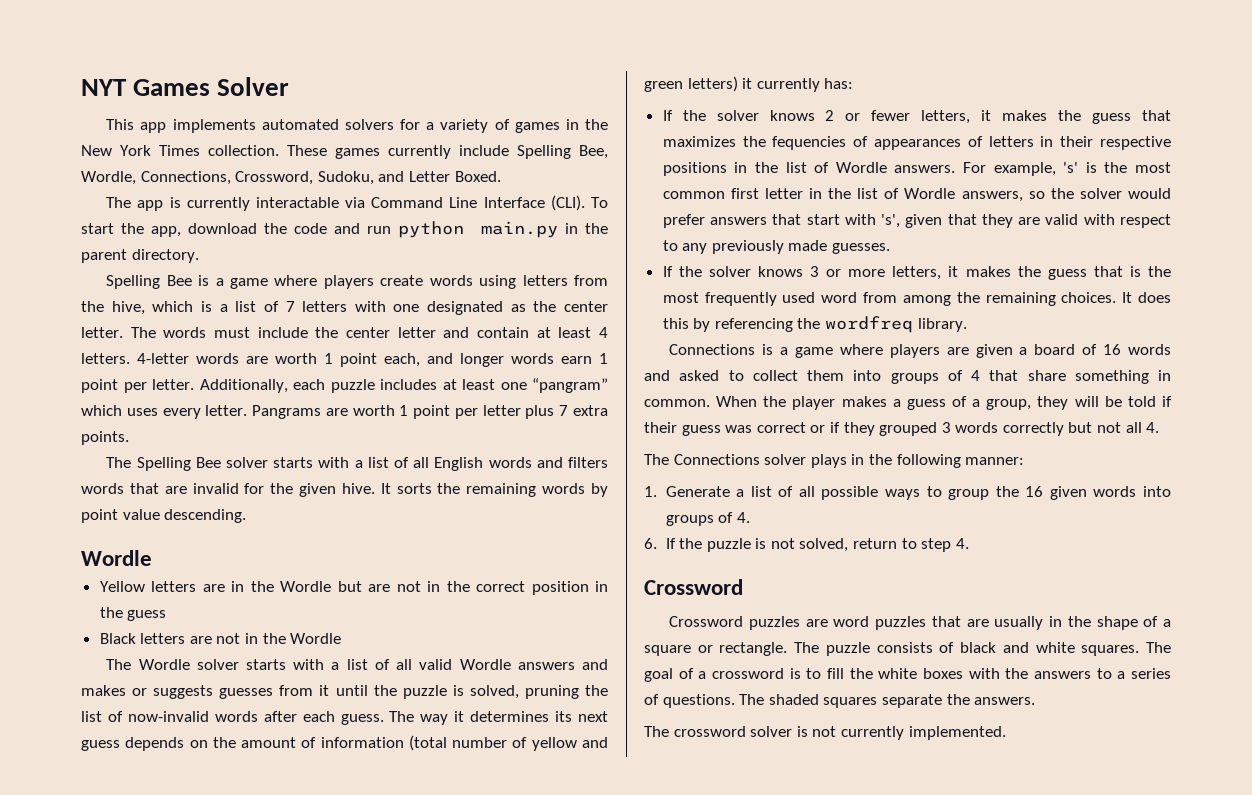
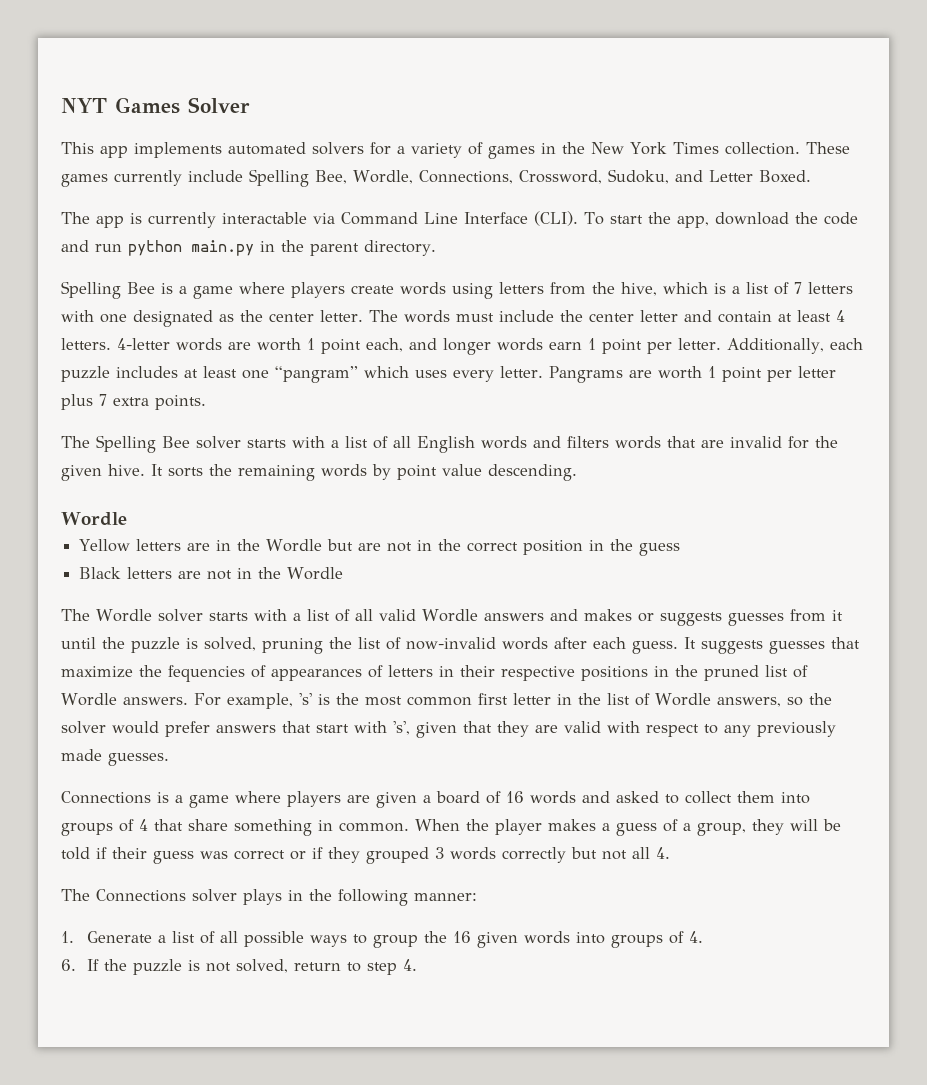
- The way it determines its next guess depends on the amount of information (total number of yellow and green letters) it currently has:
- If the solver knows 2 or fewer letters, it makes the guess that maximizes the fequencies of appearances of letters in their respective positions in the list of Wordle answers.
+ It suggests guesses that maximize the fequencies of appearances of letters in their respective positions in the pruned list of Wordle answers.
- If the solver knows 3 or more letters, it makes the guess that is the most frequently used word from among the remaining choices. It does this by referencing the wordfreq library.
  6. If the puzzle is not solved, return to step 4.
- Crossword
- Crossword puzzles are word puzzles that are usually in the shape of a square or rectangle. The puzzle consists of black and white squares. The goal of a crossword is to fill the white boxes with the answers to a series of questions. The shaded squares separate the answers.
- The crossword solver is not currently implemented.

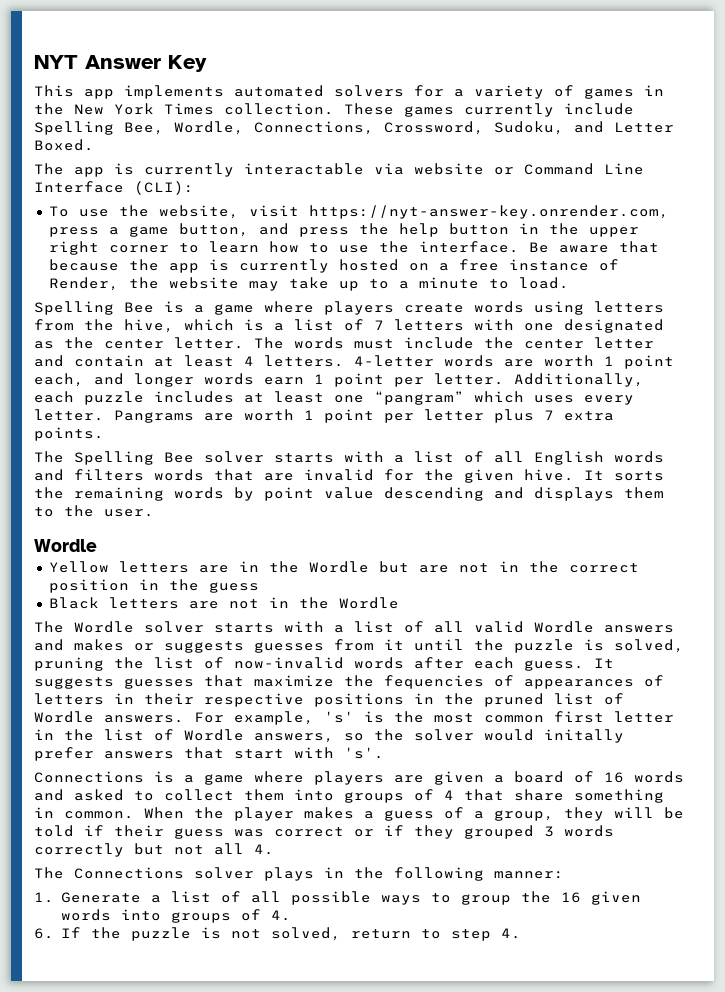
- NYT Games Solver
+ NYT Answer Key
- The app is currently interactable via Command Line Interface (CLI). To start the app, download the code and run python main.py in the parent directory.
+ The app is currently interactable via website or Command Line Interface (CLI):
+ To use the website, visit https://nyt-answer-key.onrender.com, press a game button, and press the help button in the upper right corner to learn how to use the interface. Be aware that because the app is currently hosted on a free instance of Render, the website may take up to a minute to load.
- It sorts the remaining words by point value descending.
+ It sorts the remaining words by point value descending and displays them to the user.
- For example, 's' is the most common first letter in the list of Wordle answers, so the solver would prefer answers that start with 's', given that they are valid with respect to any previously made guesses.
+ For example, 's' is the most common first letter in the list of Wordle answers, so the solver would initally prefer answers that start with 's'.

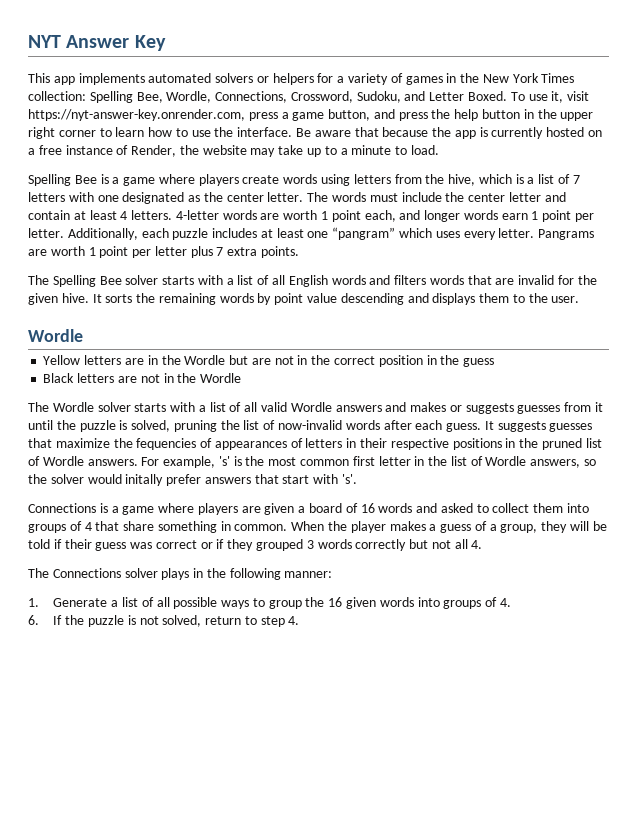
- This app implements automated solvers for a variety of games in the New York Times collection. These games currently include Spelling Bee, Wordle, Connections, Crossword, Sudoku, and Letter Boxed.
- The app is currently interactable via website or Command Line Interface (CLI):
- To use the website, visit https://nyt-answer-key.onrender.com, press a game button, and press the help button in the upper right corner to learn how to use the interface.
+ This app implements automated solvers or helpers for a variety of games in the New York Times collection: Spelling Bee, Wordle, Connections, Crossword, Sudoku, and Letter Boxed. To use it, visit https://nyt-answer-key.onrender.com, press a game button, and press the help button in the upper right corner to learn how to use the interface.

